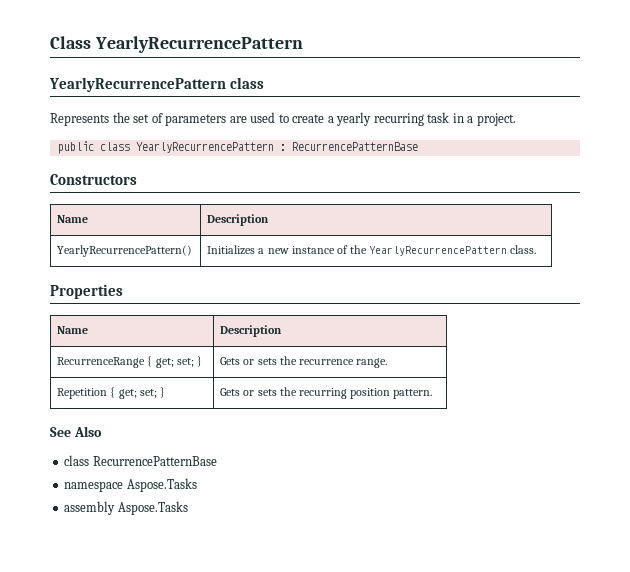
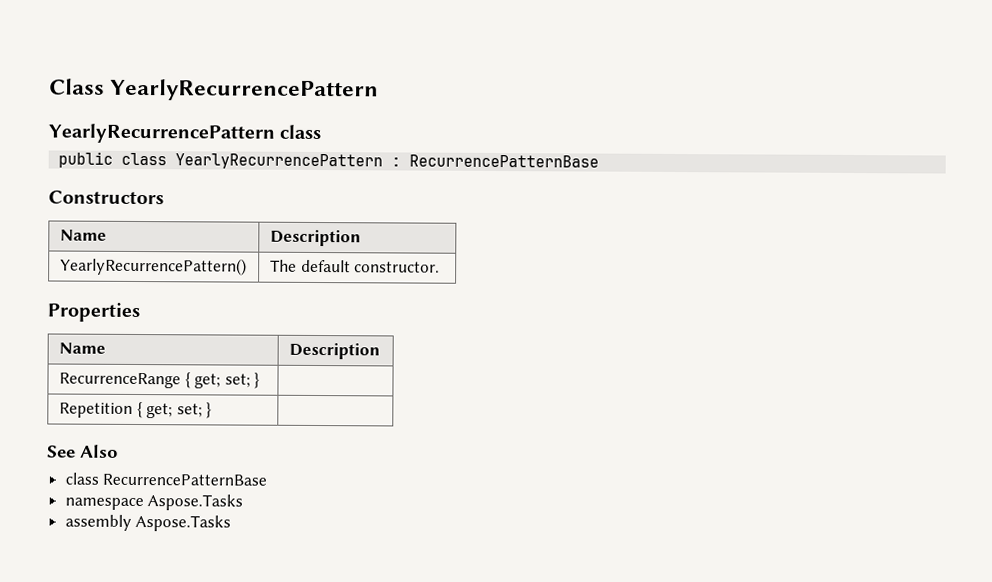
- Represents the set of parameters are used to create a yearly recurring task in a project.
- YearlyRecurrencePattern() | Initializes a new instance of the YearlyRecurrencePattern class.
+ YearlyRecurrencePattern() | The default constructor.
- RecurrenceRange { get; set; } | Gets or sets the recurrence range.
+ RecurrenceRange { get; set; } |
- Repetition { get; set; } | Gets or sets the recurring position pattern.
+ Repetition { get; set; } |

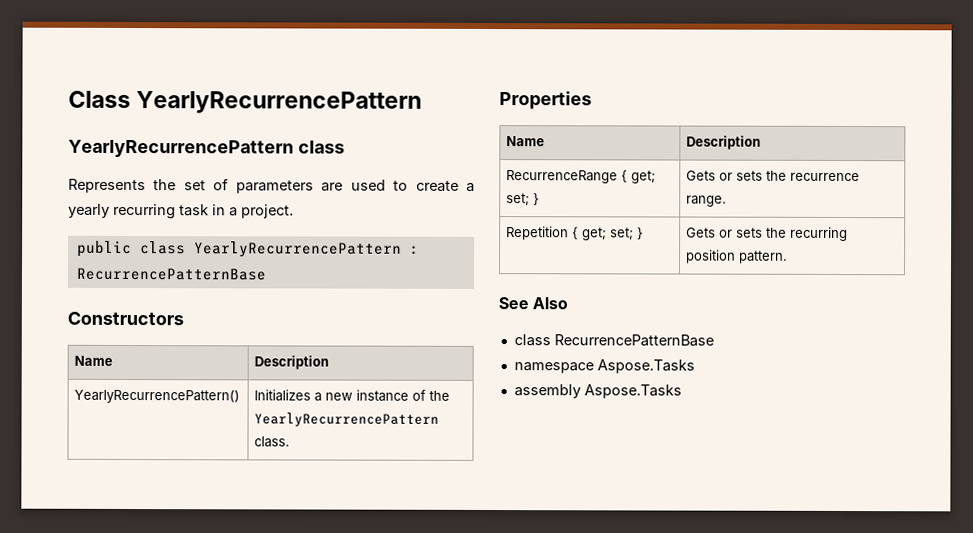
+ Represents the set of parameters are used to create a yearly recurring task in a project.
- YearlyRecurrencePattern() | The default constructor.
+ YearlyRecurrencePattern() | Initializes a new instance of the YearlyRecurrencePattern class.
- RecurrenceRange { get; set; } |
+ RecurrenceRange { get; set; } | Gets or sets the recurrence range.
- Repetition { get; set; } |
+ Repetition { get; set; } | Gets or sets the recurring position pattern.

